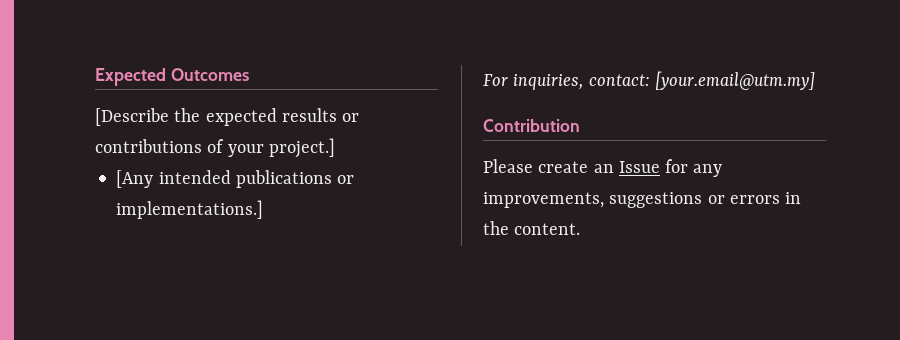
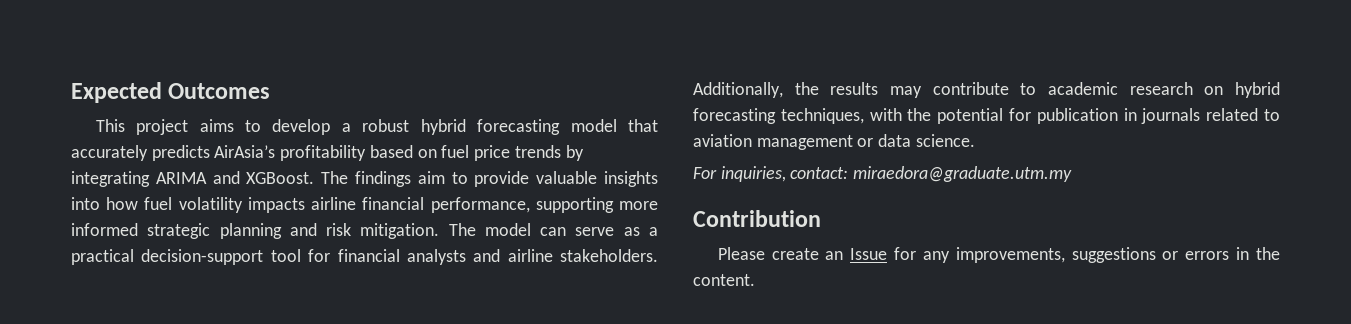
- [Describe the expected results or contributions of your project.]
- [Any intended publications or implementations.]
+ This project aims to develop a robust hybrid forecasting model that accurately predicts AirAsia’s profitability based on fuel price trends by integrating ARIMA and XGBoost. The findings aim to provide valuable insights into how fuel volatility impacts airline financial performance, supporting more informed strategic planning and risk mitigation. The model can serve as a practical decision-support tool for financial analysts and airline stakeholders. Additionally, the results may contribute to academic research on hybrid forecasting techniques, with the potential for publication in journals related to aviation management or data science.
- For inquiries, contact: [your.email@utm.my]
+ For inquiries, contact: miraedora@graduate.utm.my

